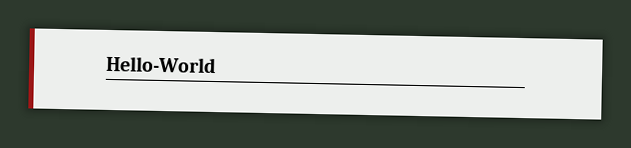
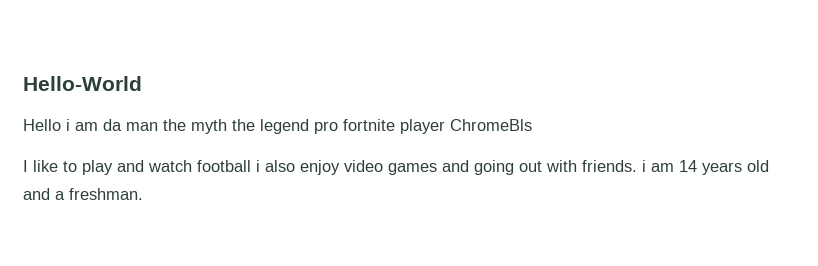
+ Hello i am da man the myth the legend pro fortnite player ChromeBls
+ I like to play and watch football i also enjoy video games and going out with friends. i am 14 years old and a freshman.

